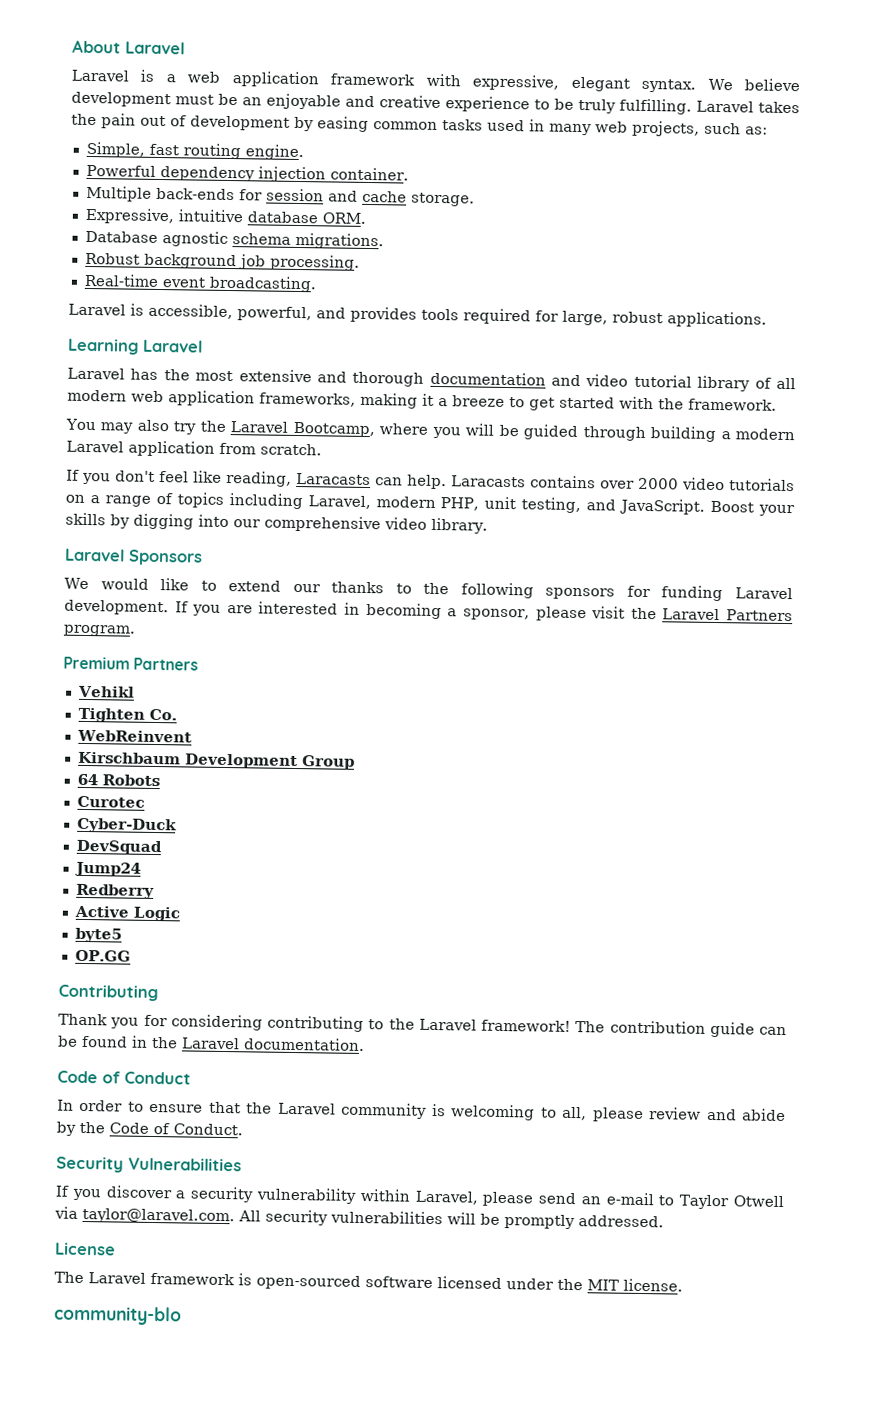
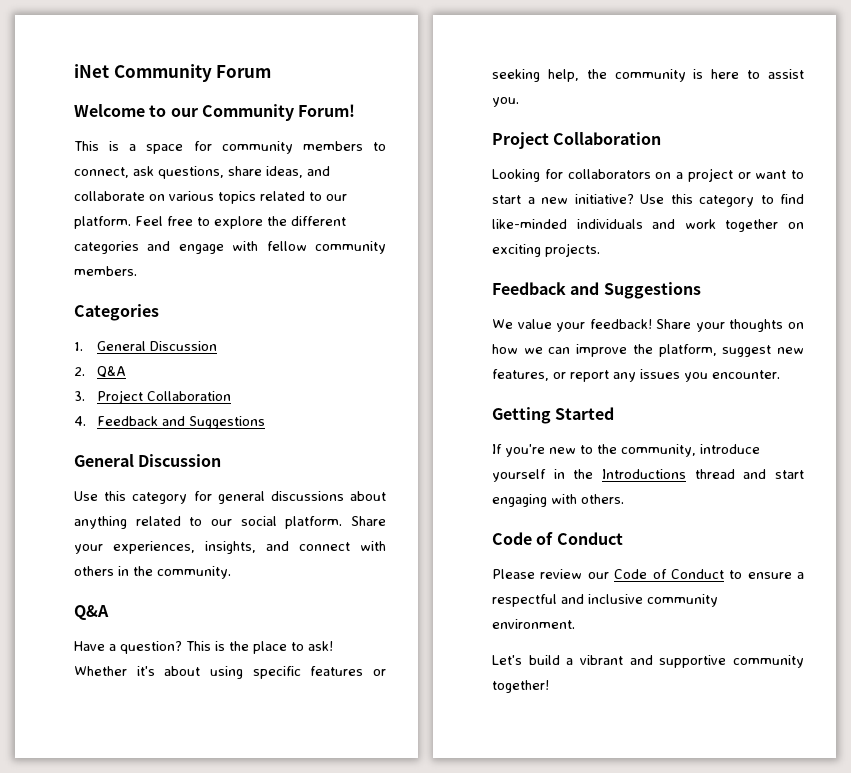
- About Laravel
- Laravel is a web application framework with expressive, elegant syntax. We believe development must be an enjoyable and creative experience to be truly fulfilling. Laravel takes the pain out of development by easing common tasks used in many web projects, such as:
- Simple, fast routing engine.
- Powerful dependency injection container.
- Multiple back-ends for session and cache storage.
- Expressive, intuitive database ORM.
- Database agnostic schema migrations.
- Robust background job processing.
- Real-time event broadcasting.
- Laravel is accessible, powerful, and provides tools required for large, robust applications.
- Learning Laravel
- Laravel has the most extensive and thorough documentation and video tutorial library of all modern web application frameworks, making it a breeze to get started with the framework.
- You may also try the Laravel Bootcamp, where you will be guided through building a modern Laravel application from scratch.
- If you don't feel like reading, Laracasts can help. Laracasts contains over 2000 video tutorials on a range of topics including Laravel, modern PHP, unit testing, and JavaScript. Boost your skills by digging into our comprehensive video library.
- Laravel Sponsors
- We would like to extend our thanks to the following sponsors for funding Laravel development. If you are interested in becoming a sponsor, please visit the Laravel Partners program.
- Premium Partners
- Vehikl
- Tighten Co.
- WebReinvent
- Kirschbaum Development Group
- 64 Robots
- Curotec
- Cyber-Duck
- DevSquad
- Jump24
- Redberry
- Active Logic
- byte5
- OP.GG
- Contributing
- Thank you for considering contributing to the Laravel framework! The contribution guide can be found in the Laravel documentation.
+ iNet Community Forum
+ Welcome to our Community Forum!
+ This is a space for community members to connect, ask questions, share ideas, and collaborate on various topics related to our platform. Feel free to explore the different categories and engage with fellow community members.
+ Categories
+ 1. General Discussion
+ 2. Q&A
+ 3. Project Collaboration
+ 4. Feedback and Suggestions
+ General Discussion
+ Use this category for general discussions about anything related to our social platform. Share your experiences, insights, and connect with others in the community.
+ Q&A
+ Have a question? This is the place to ask! Whether it's about using specific features or seeking help, the community is here to assist you.
+ Project Collaboration
+ Looking for collaborators on a project or want to start a new initiative? Use this category to find like-minded individuals and work together on exciting projects.
+ Feedback and Suggestions
+ We value your feedback! Share your thoughts on how we can improve the platform, suggest new features, or report any issues you encounter.
+ Getting Started
+ If you're new to the community, introduce yourself in the Introductions thread and start engaging with others.
  Code of Conduct
- In order to ensure that the Laravel community is welcoming to all, please review and abide by the Code of Conduct.
- Security Vulnerabilities
- If you discover a security vulnerability within Laravel, please send an e-mail to Taylor Otwell via taylor@laravel.com. All security vulnerabilities will be promptly addressed.
- License
- The Laravel framework is open-sourced software licensed under the MIT license.
- community-blo
+ Please review our Code of Conduct to ensure a respectful and inclusive community environment.
+ Let's build a vibrant and supportive community together!

